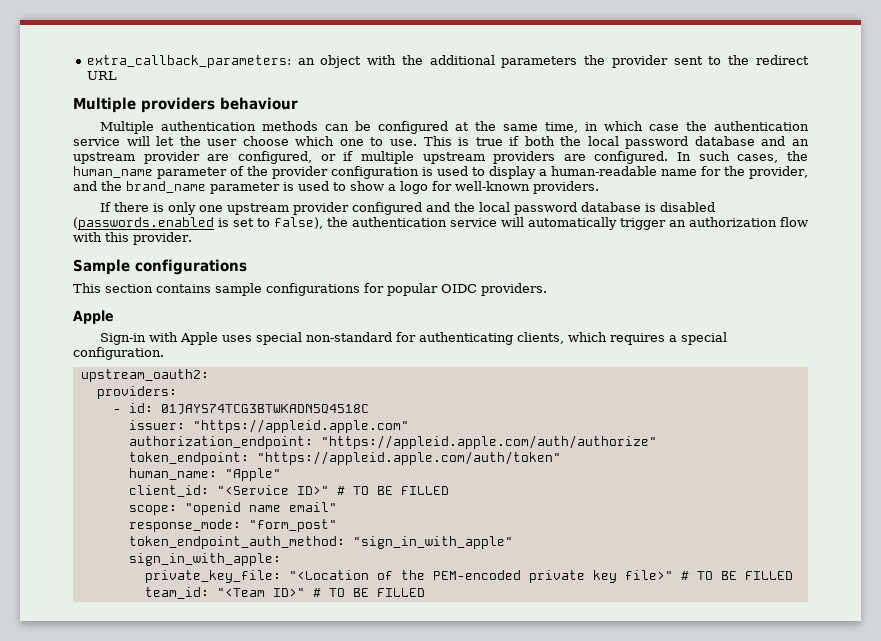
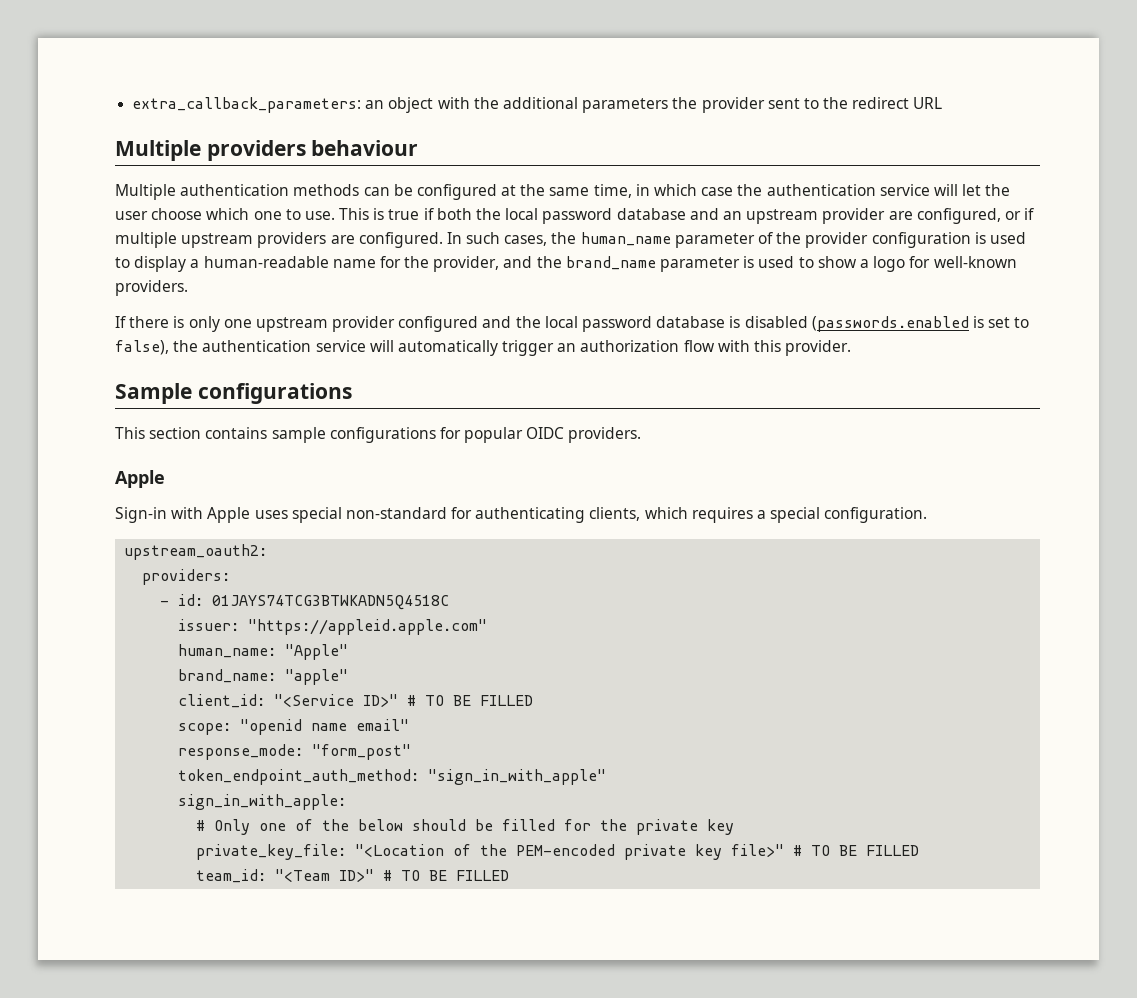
- authorization_endpoint: "https://appleid.apple.com/auth/authorize"
- token_endpoint: "https://appleid.apple.com/auth/token"
+ brand_name: "apple"
+ # Only one of the below should be filled for the private key

